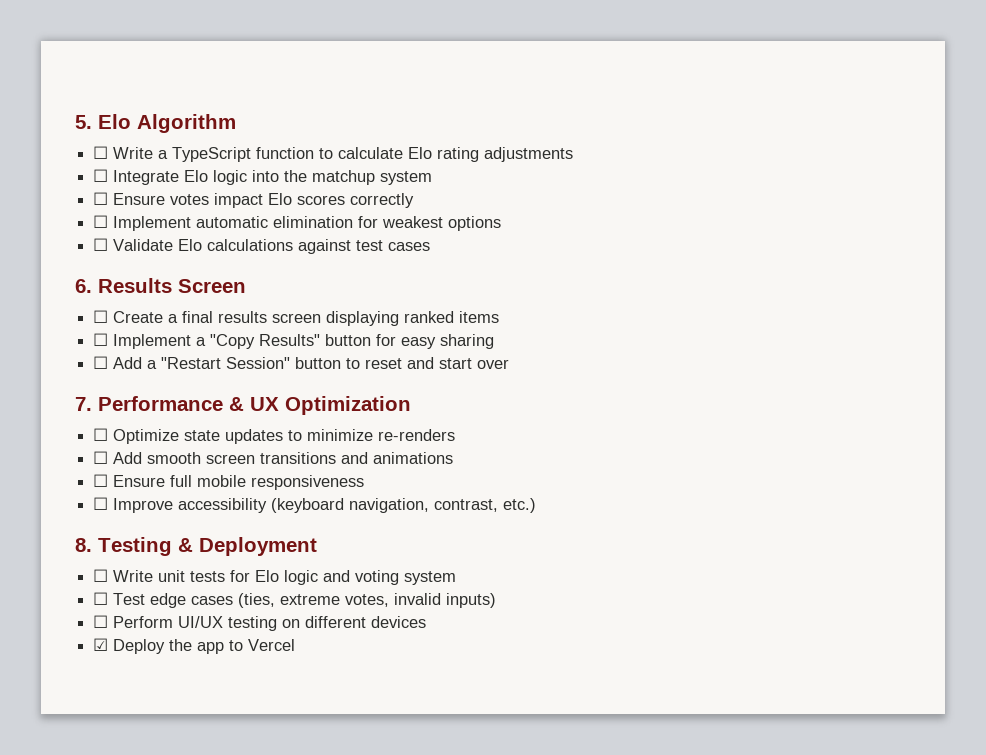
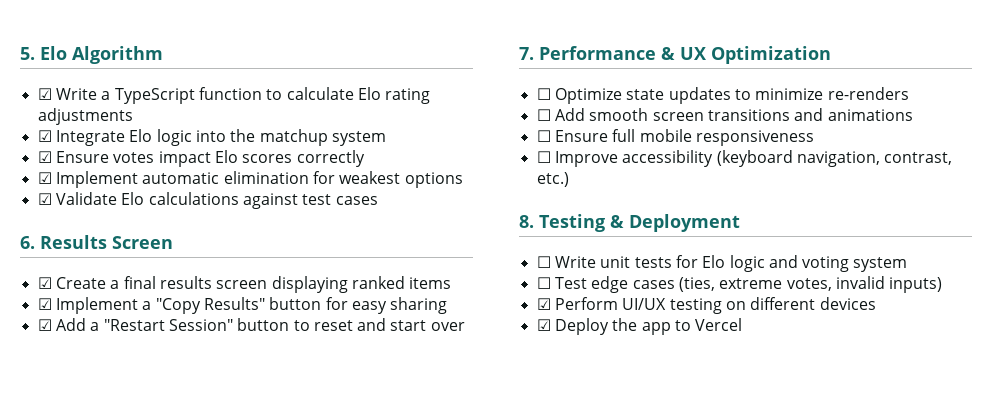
- ☐ Write a TypeScript function to calculate Elo rating adjustments
+ ☑ Write a TypeScript function to calculate Elo rating adjustments
- ☐ Integrate Elo logic into the matchup system
+ ☑ Integrate Elo logic into the matchup system
- ☐ Ensure votes impact Elo scores correctly
+ ☑ Ensure votes impact Elo scores correctly
- ☐ Implement automatic elimination for weakest options
+ ☑ Implement automatic elimination for weakest options
- ☐ Validate Elo calculations against test cases
+ ☑ Validate Elo calculations against test cases
- ☐ Create a final results screen displaying ranked items
+ ☑ Create a final results screen displaying ranked items
- ☐ Implement a "Copy Results" button for easy sharing
+ ☑ Implement a "Copy Results" button for easy sharing
- ☐ Add a "Restart Session" button to reset and start over
+ ☑ Add a "Restart Session" button to reset and start over
- ☐ Perform UI/UX testing on different devices
+ ☑ Perform UI/UX testing on different devices

